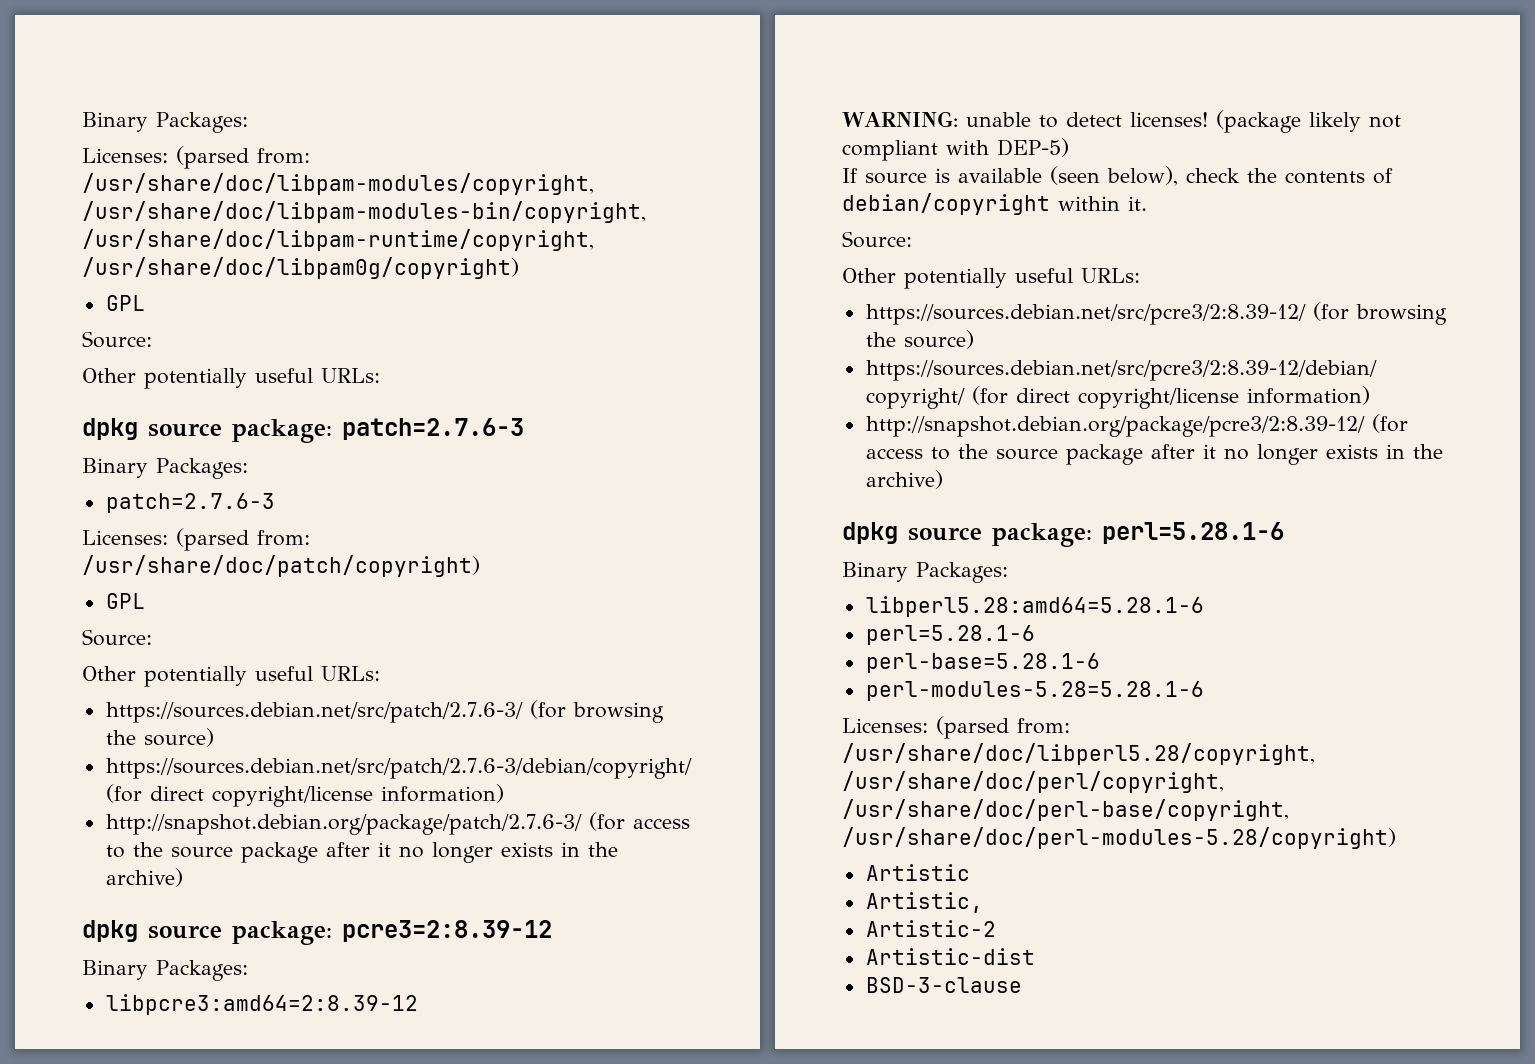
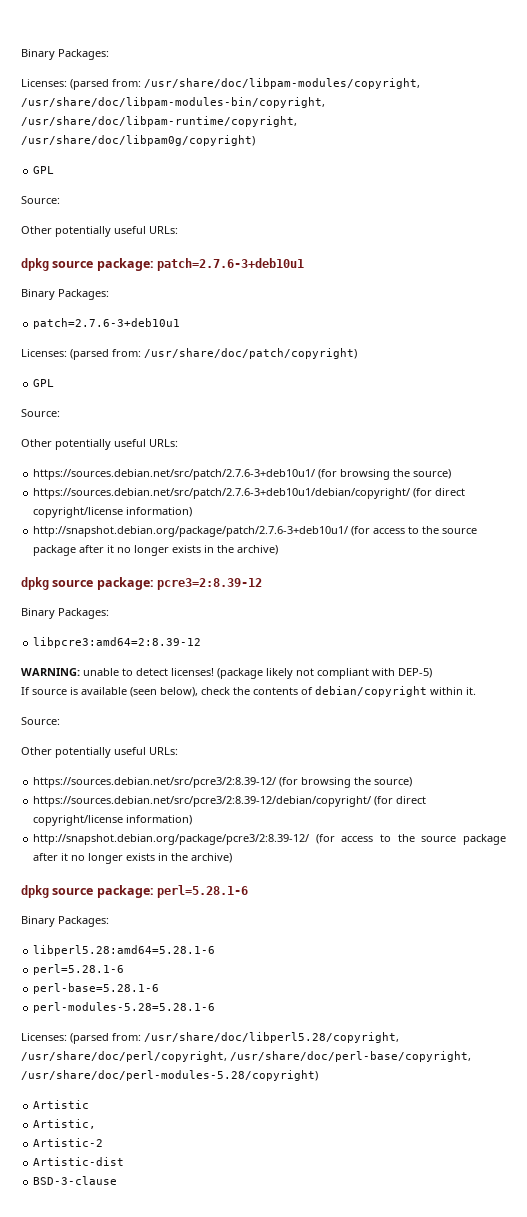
- dpkg source package: patch=2.7.6-3
+ dpkg source package: patch=2.7.6-3+deb10u1
  Binary Packages:
- patch=2.7.6-3
+ patch=2.7.6-3+deb10u1
- https://sources.debian.net/src/patch/2.7.6-3/ (for browsing the source)
- https://sources.debian.net/src/patch/2.7.6-3/debian/copyright/ (for direct copyright/license information)
- http://snapshot.debian.org/package/patch/2.7.6-3/ (for access to the source package after it no longer exists in the archive)
+ https://sources.debian.net/src/patch/2.7.6-3+deb10u1/ (for browsing the source)
+ https://sources.debian.net/src/patch/2.7.6-3+deb10u1/debian/copyright/ (for direct copyright/license information)
+ http://snapshot.debian.org/package/patch/2.7.6-3+deb10u1/ (for access to the source package after it no longer exists in the archive)

